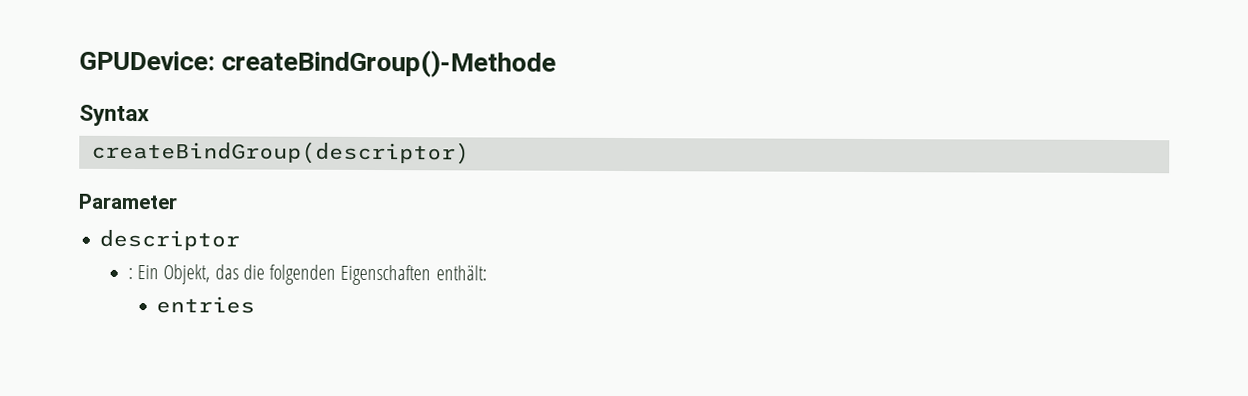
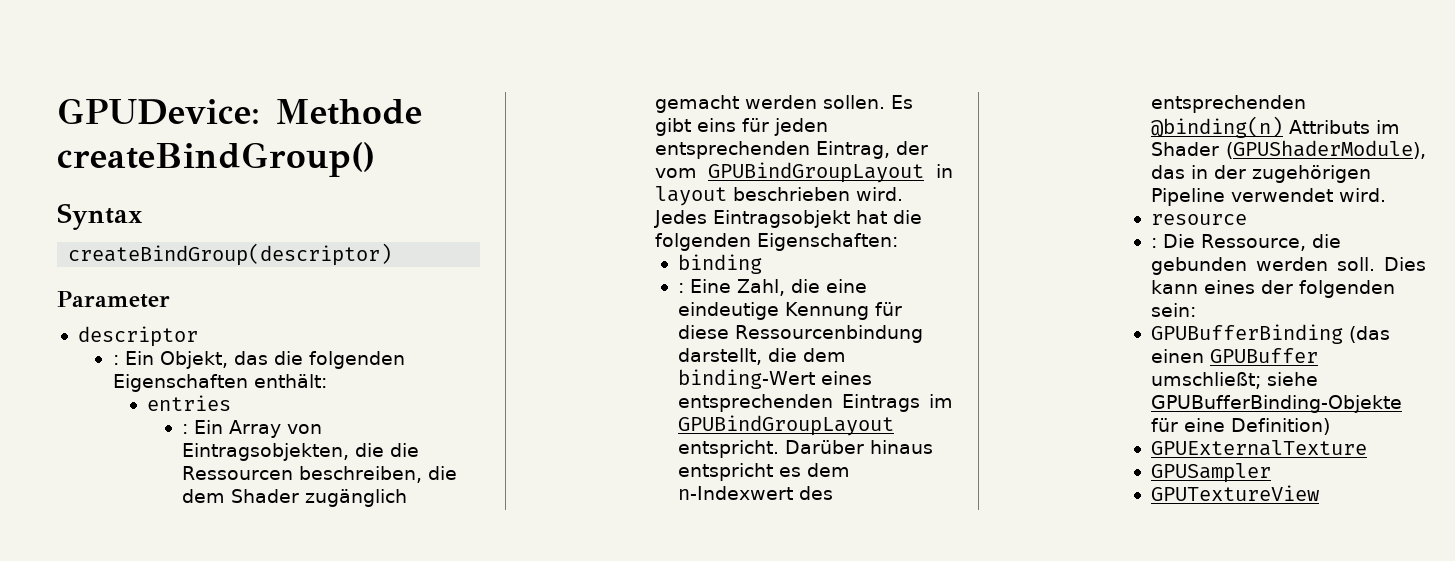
- GPUDevice: createBindGroup()-Methode
+ GPUDevice: Methode createBindGroup()
+ : Ein Array von Eintragsobjekten, die die Ressourcen beschreiben, die dem Shader zugänglich gemacht werden sollen. Es gibt eins für jeden entsprechenden Eintrag, der vom GPUBindGroupLayout in layout beschrieben wird. Jedes Eintragsobjekt hat die folgenden Eigenschaften:
+ binding
+ : Eine Zahl, die eine eindeutige Kennung für diese Ressourcenbindung darstellt, die dem binding-Wert eines entsprechenden Eintrags im GPUBindGroupLayout entspricht. Darüber hinaus entspricht es dem n-Indexwert des entsprechenden @binding(n) Attributs im Shader (GPUShaderModule), das in der zugehörigen Pipeline verwendet wird.
+ resource
+ : Die Ressource, die gebunden werden soll. Dies kann eines der folgenden sein:
+ GPUBufferBinding (das einen GPUBuffer umschließt; siehe GPUBufferBinding-Objekte für eine Definition)
+ GPUExternalTexture
+ GPUSampler
+ GPUTextureView

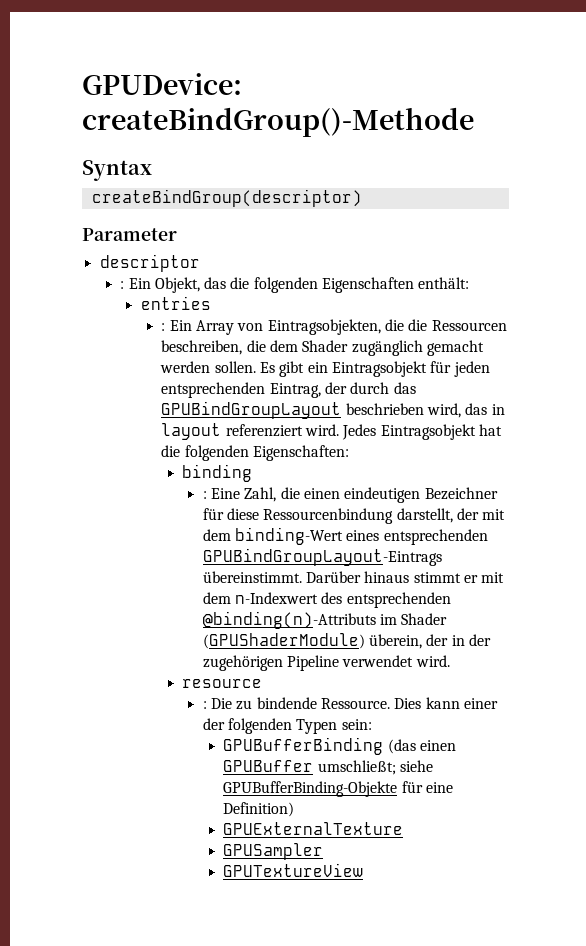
- GPUDevice: Methode createBindGroup()
+ GPUDevice: createBindGroup()-Methode
- Es gibt eins für jeden entsprechenden Eintrag, der vom GPUBindGroupLayout in layout beschrieben wird.
+ Es gibt ein Eintragsobjekt für jeden entsprechenden Eintrag, der durch das GPUBindGroupLayout beschrieben wird, das in layout referenziert wird.
- : Eine Zahl, die eine eindeutige Kennung für diese Ressourcenbindung darstellt, die dem binding-Wert eines entsprechenden Eintrags im GPUBindGroupLayout entspricht. Darüber hinaus entspricht es dem n-Indexwert des entsprechenden @binding(n) Attributs im Shader (GPUShaderModule), das in der zugehörigen Pipeline verwendet wird.
+ : Eine Zahl, die einen eindeutigen Bezeichner für diese Ressourcenbindung darstellt, der mit dem binding-Wert eines entsprechenden GPUBindGroupLayout-Eintrags übereinstimmt. Darüber hinaus stimmt er mit dem n-Indexwert des entsprechenden @binding(n)-Attributs im Shader (GPUShaderModule) überein, der in der zugehörigen Pipeline verwendet wird.
- : Die Ressource, die gebunden werden soll.
+ : Die zu bindende Ressource.
- Dies kann eines der folgenden sein:
+ Dies kann einer der folgenden Typen sein:

